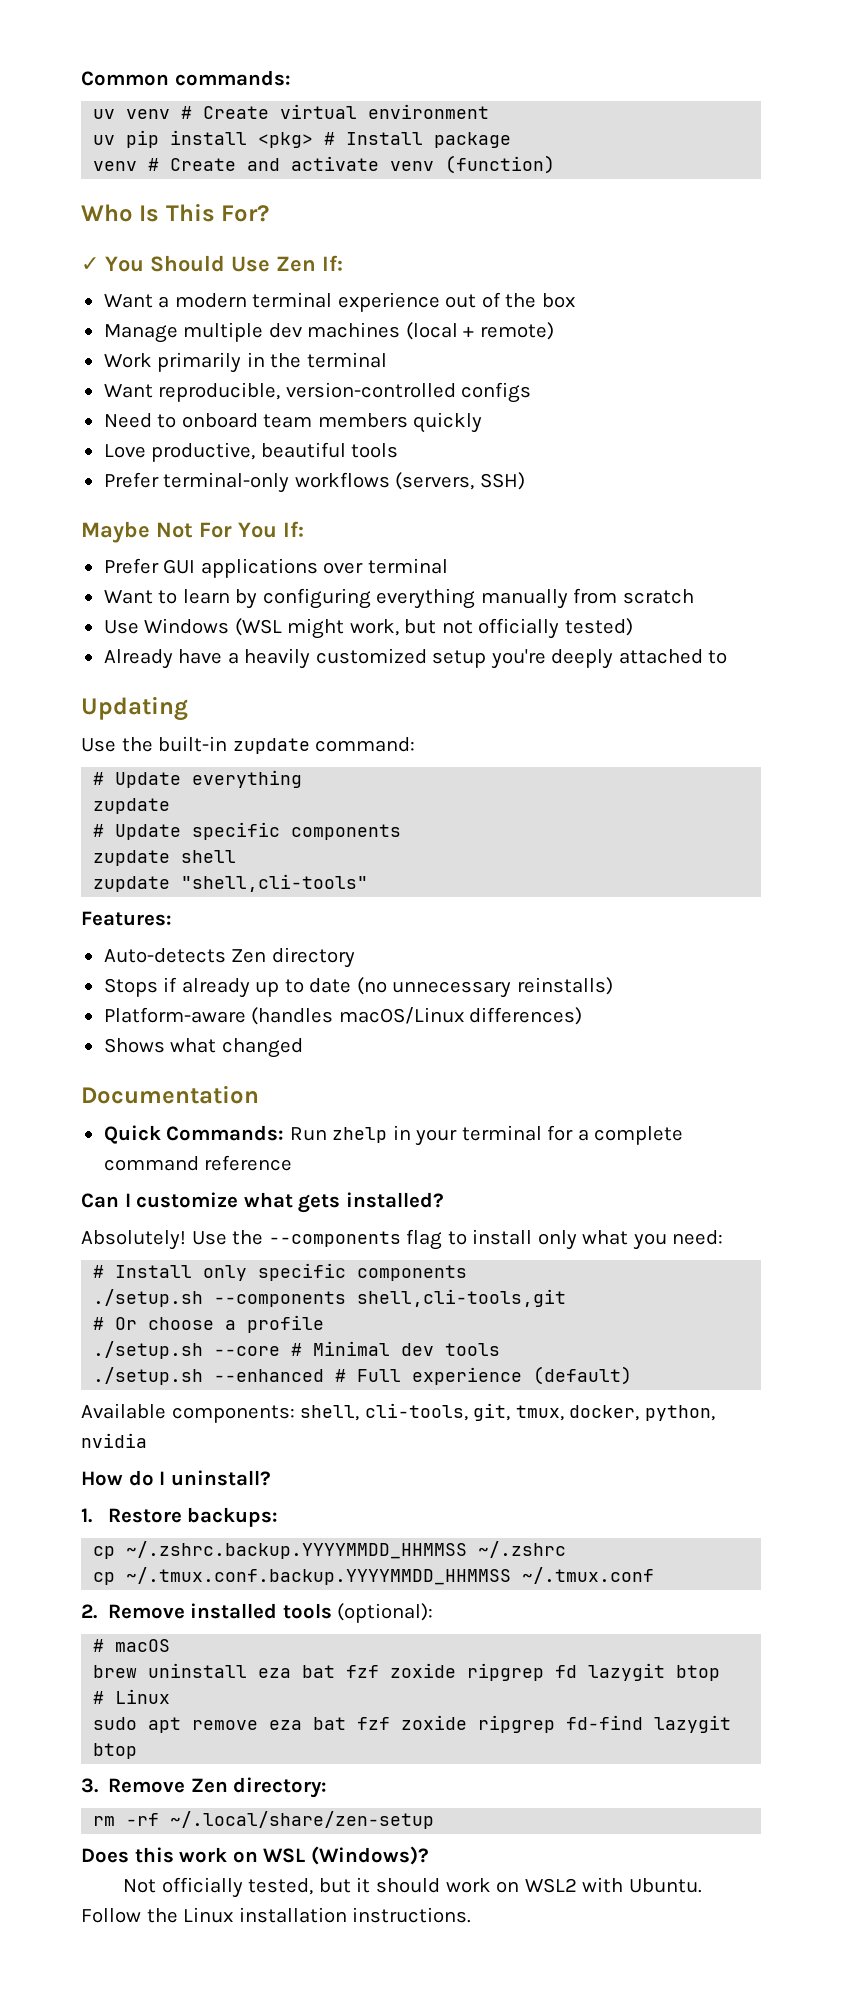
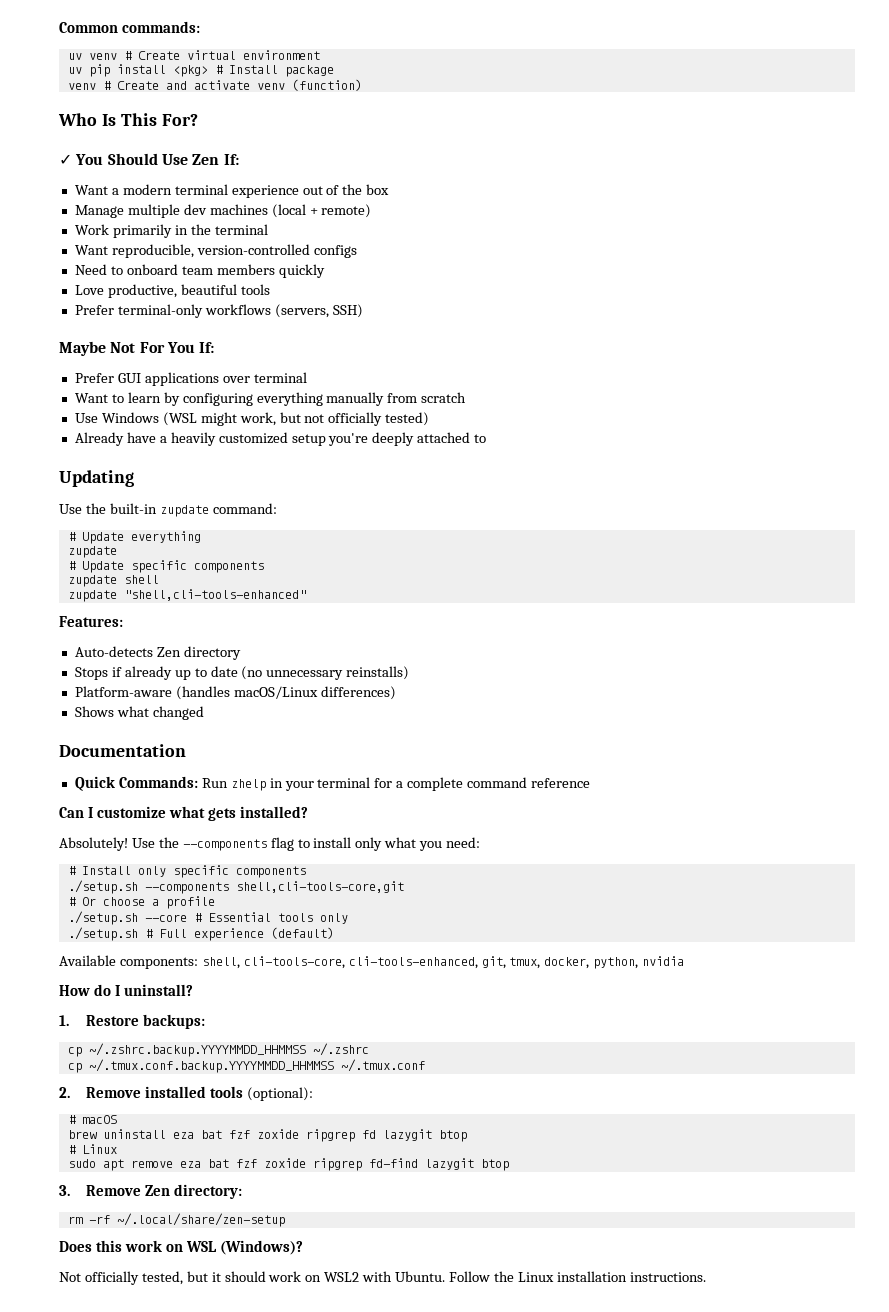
- zupdate "shell,cli-tools"
+ zupdate "shell,cli-tools-enhanced"
- ./setup.sh --components shell,cli-tools,git
+ ./setup.sh --components shell,cli-tools-core,git
- ./setup.sh --core # Minimal dev tools
- ./setup.sh --enhanced # Full experience (default)
+ ./setup.sh --core # Essential tools only
+ ./setup.sh # Full experience (default)
- Available components: shell, cli-tools, git, tmux, docker, python, nvidia
+ Available components: shell, cli-tools-core, cli-tools-enhanced, git, tmux, docker, python, nvidia

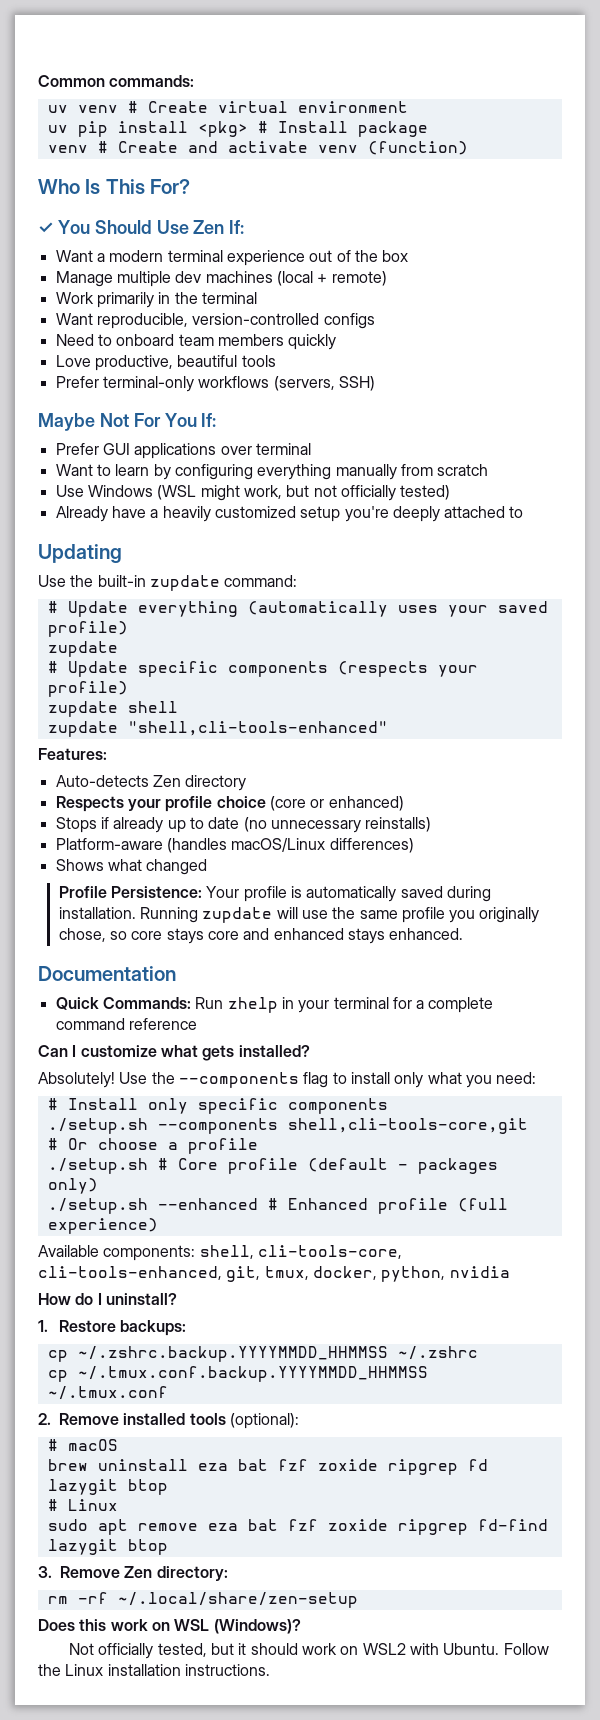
- # Update everything
+ # Update everything (automatically uses your saved profile)
- # Update specific components
+ # Update specific components (respects your profile)
+ Respects your profile choice (core or enhanced)
+ Profile Persistence: Your profile is automatically saved during installation. Running zupdate will use the same profile you originally chose, so core stays core and enhanced stays enhanced.
- ./setup.sh --core # Essential tools only
- ./setup.sh # Full experience (default)
+ ./setup.sh # Core profile (default - packages only)
+ ./setup.sh --enhanced # Enhanced profile (full experience)

